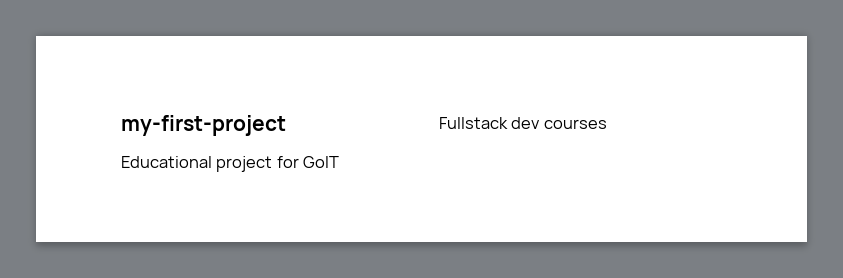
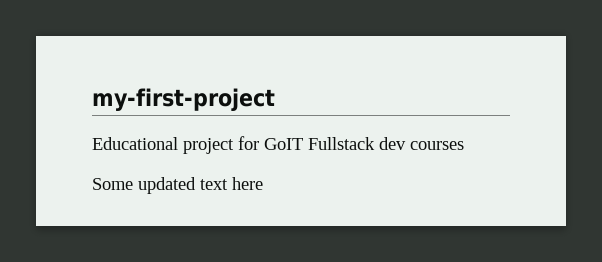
+ Some updated text here

